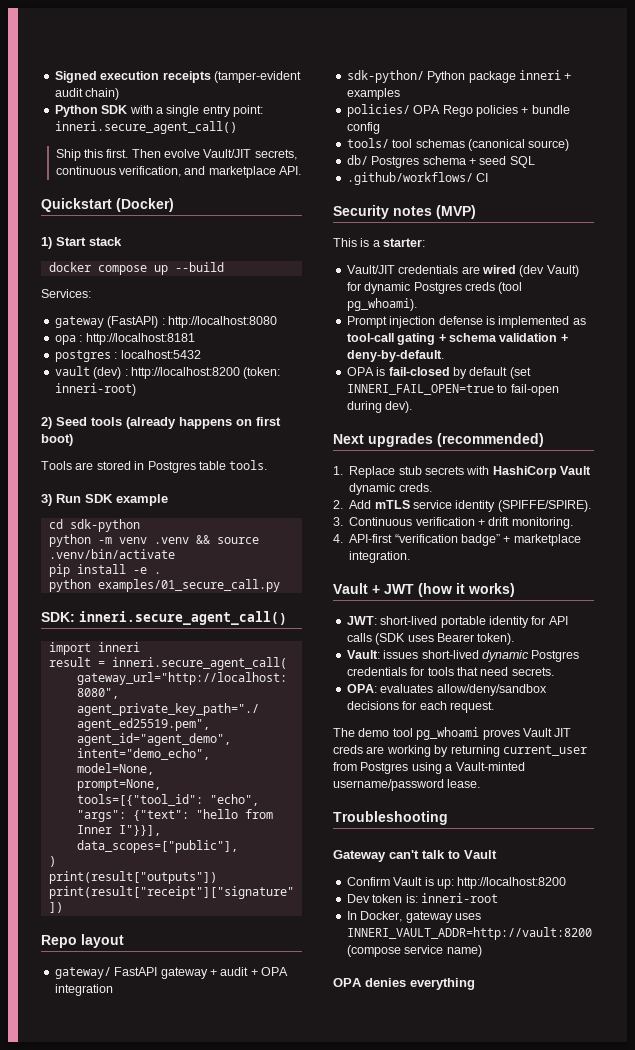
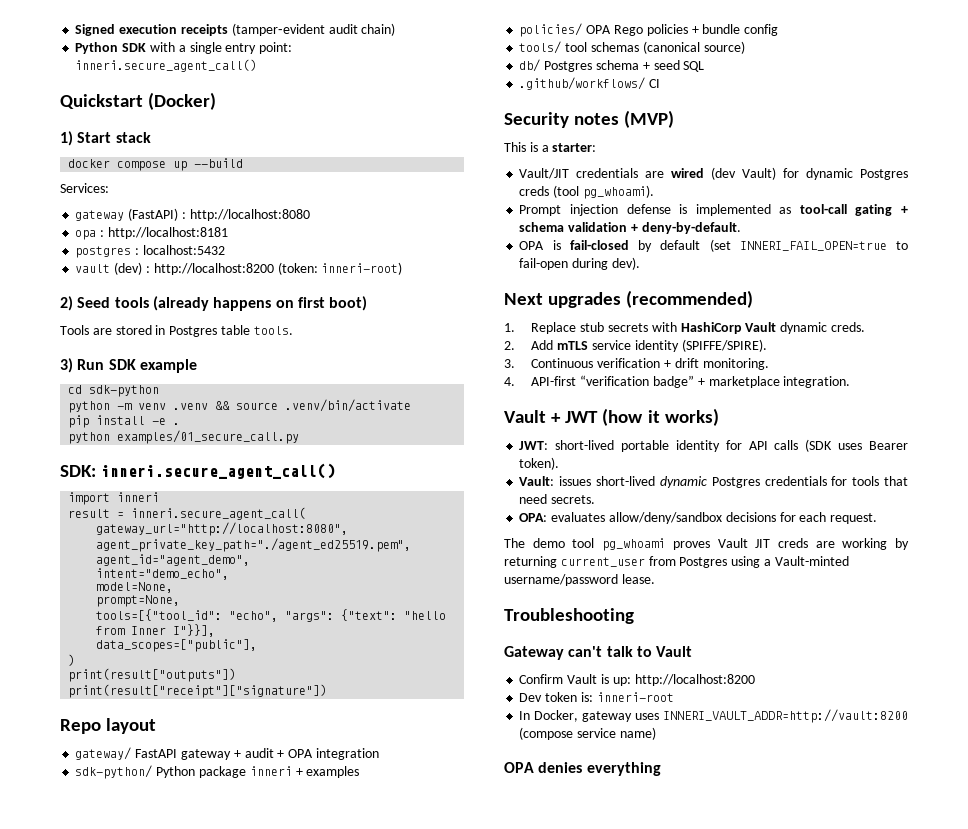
- Ship this first. Then evolve Vault/JIT secrets, continuous verification, and marketplace API.

